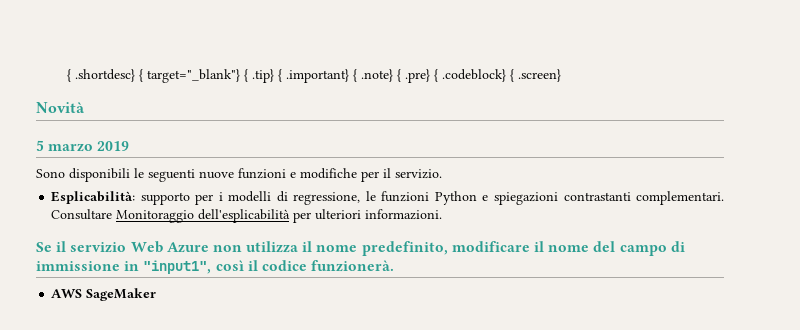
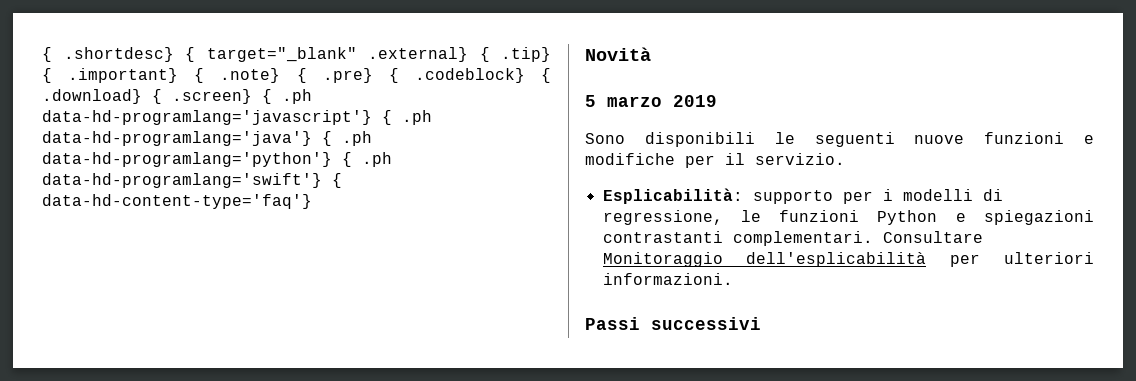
- { .shortdesc} { target="_blank"} { .tip} { .important} { .note} { .pre} { .codeblock} { .screen}
+ { .shortdesc} { target="_blank" .external} { .tip} { .important} { .note} { .pre} { .codeblock} { .download} { .screen} { .ph data-hd-programlang='javascript'} { .ph data-hd-programlang='java'} { .ph data-hd-programlang='python'} { .ph data-hd-programlang='swift'} { data-hd-content-type='faq'}
- Se il servizio Web Azure non utilizza il nome predefinito, modificare il nome del campo di immissione in "input1", così il codice funzionerà.
- AWS SageMaker
+ Passi successivi

